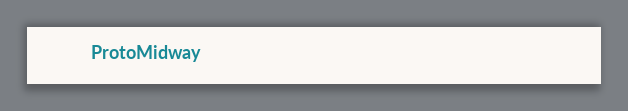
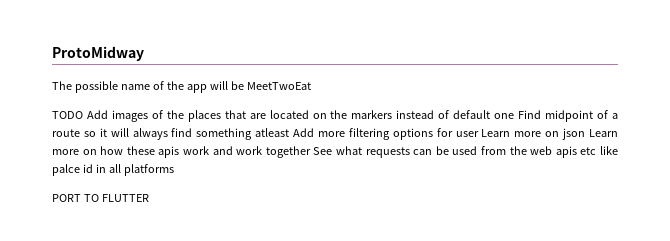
+ The possible name of the app will be MeetTwoEat
+ TODO Add images of the places that are located on the markers instead of default one Find midpoint of a route so it will always find something atleast Add more filtering options for user Learn more on json Learn more on how these apis work and work together See what requests can be used from the web apis etc like palce id in all platforms
+ PORT TO FLUTTER

